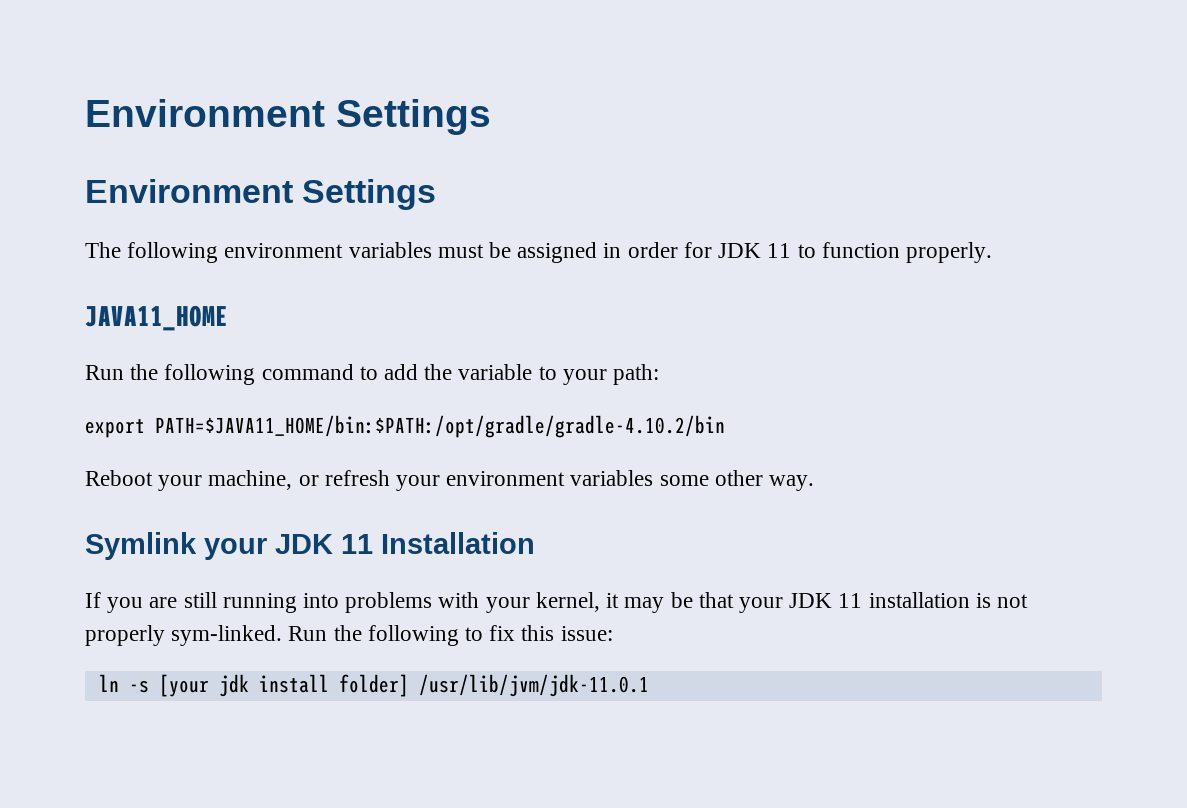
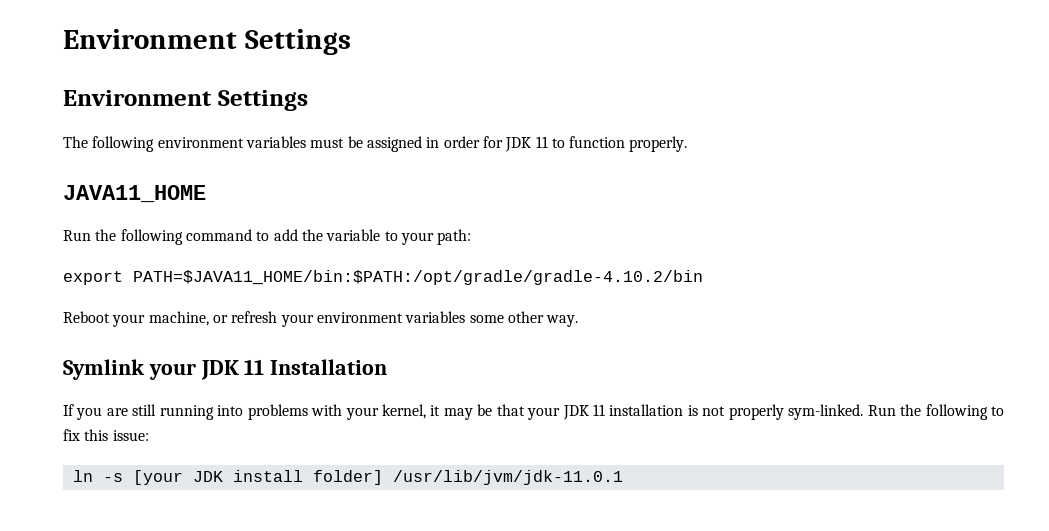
- ln -s [your jdk install folder] /usr/lib/jvm/jdk-11.0.1
+ ln -s [your JDK install folder] /usr/lib/jvm/jdk-11.0.1

